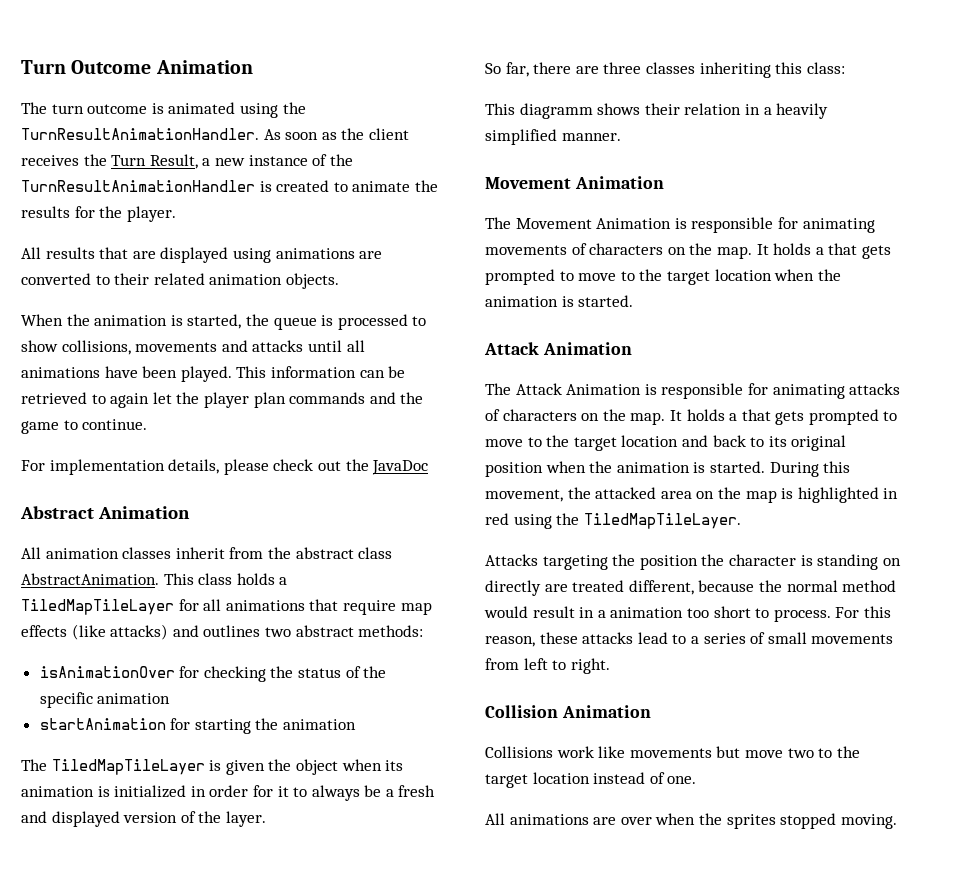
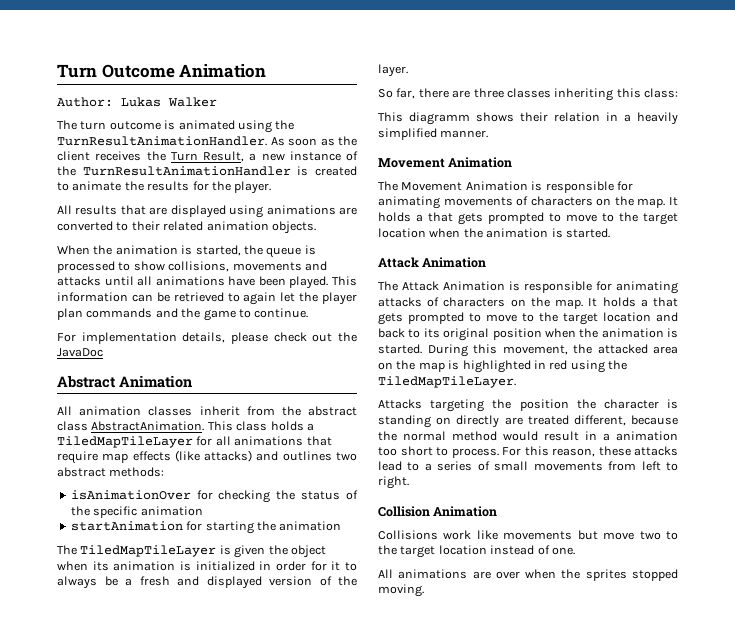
+ Author: Lukas Walker

